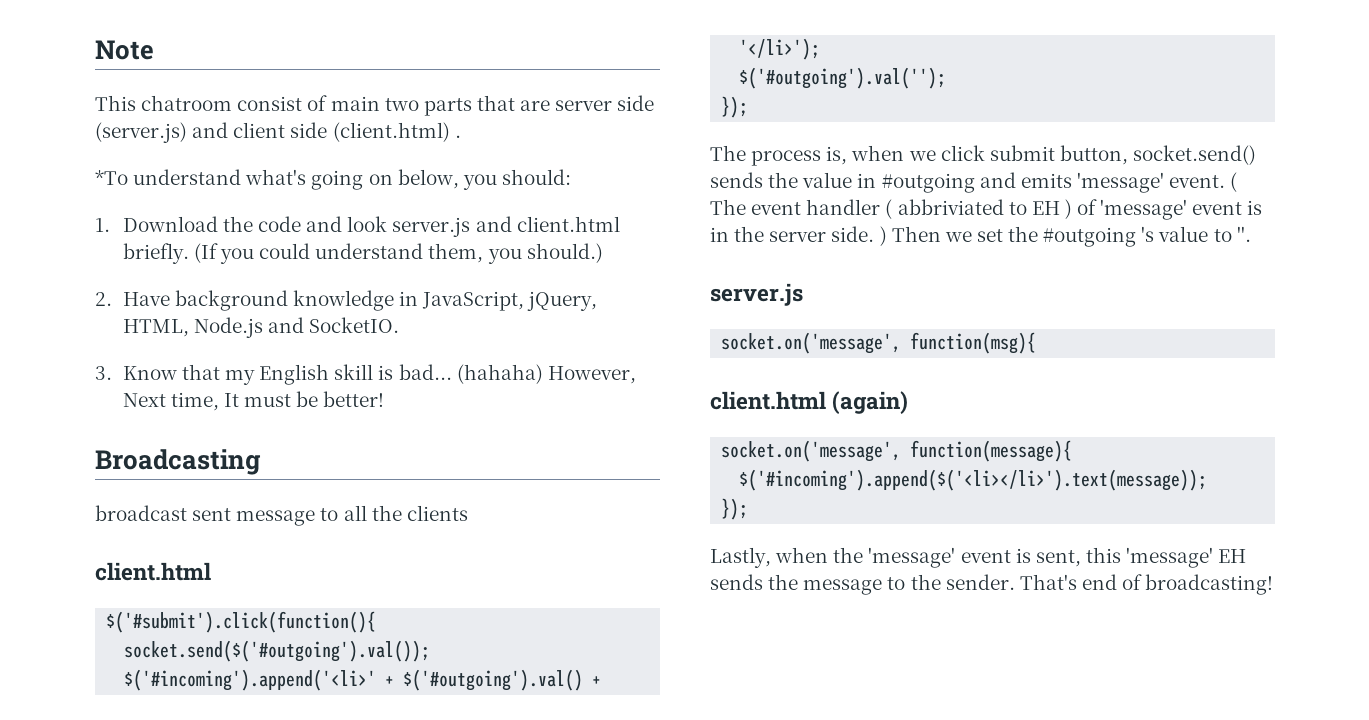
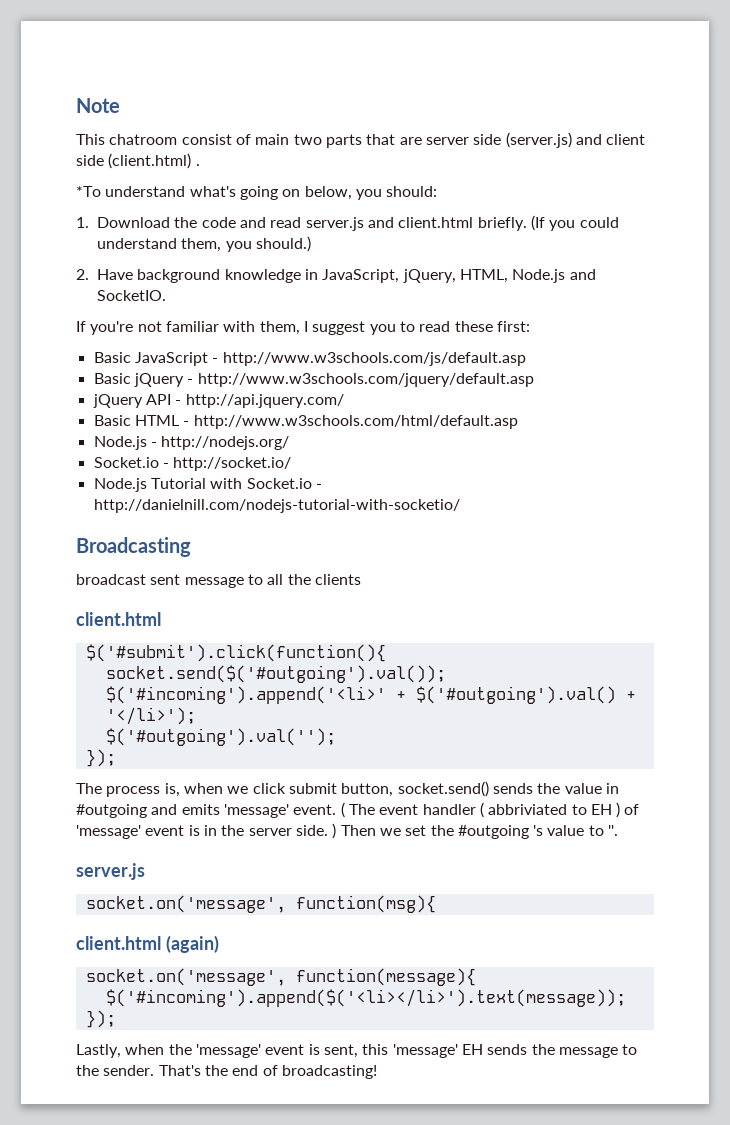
- 1. Download the code and look server.js and client.html briefly.
+ 1. Download the code and read server.js and client.html briefly.
- 3. Know that my English skill is bad... (hahaha) However, Next time, It must be better!
+ If you're not familiar with them, I suggest you to read these first:
+ Basic JavaScript - http://www.w3schools.com/js/default.asp
+ Basic jQuery - http://www.w3schools.com/jquery/default.asp
+ jQuery API - http://api.jquery.com/
+ Basic HTML - http://www.w3schools.com/html/default.asp
+ Node.js - http://nodejs.org/
+ Socket.io - http://socket.io/
+ Node.js Tutorial with Socket.io - http://danielnill.com/nodejs-tutorial-with-socketio/
- That's end of broadcasting!
+ That's the end of broadcasting!

